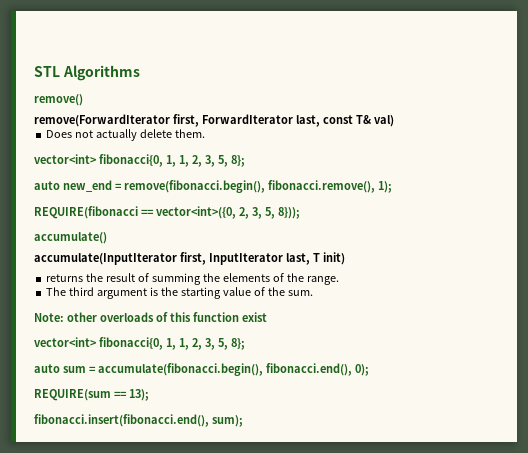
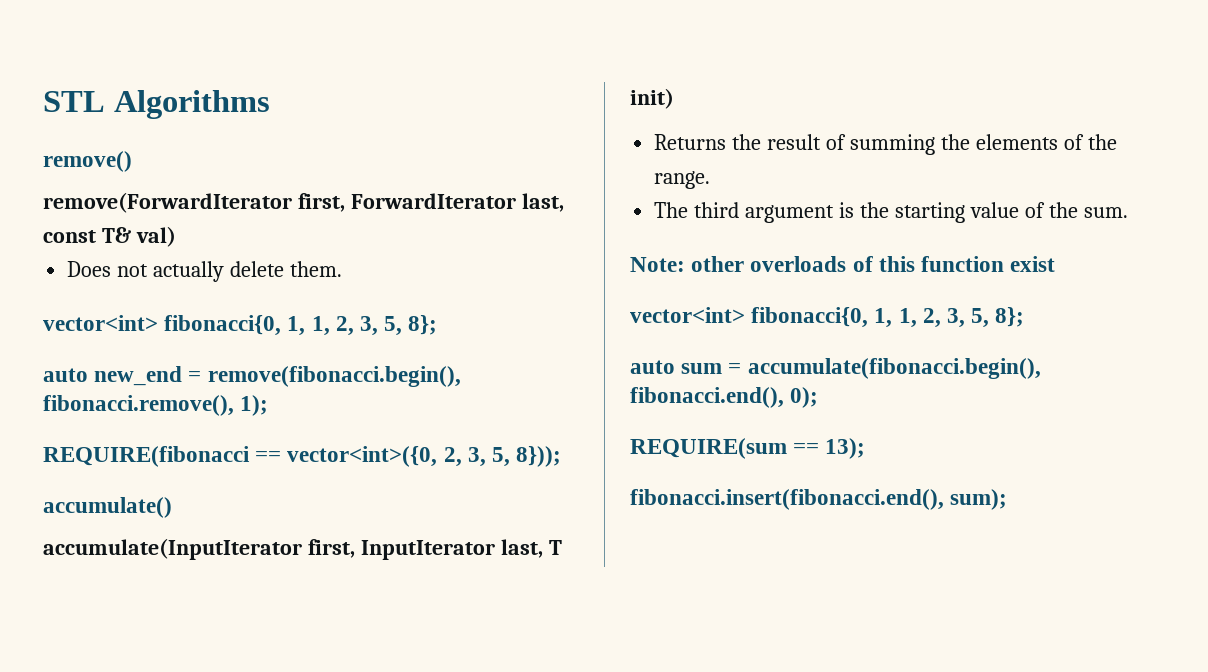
- returns the result of summing the elements of the range.
+ Returns the result of summing the elements of the range.

